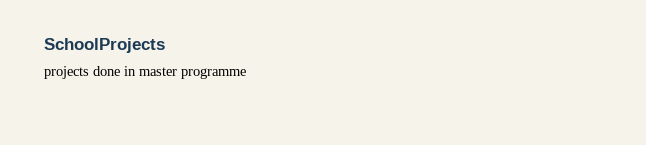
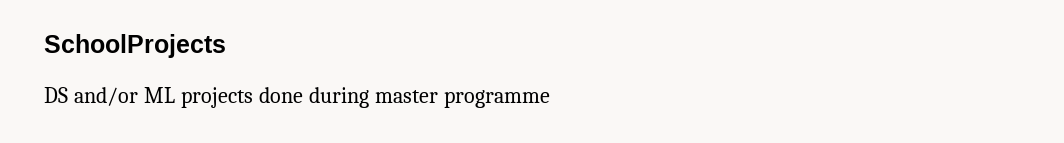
- projects done in master programme
+ DS and/or ML projects done during master programme

